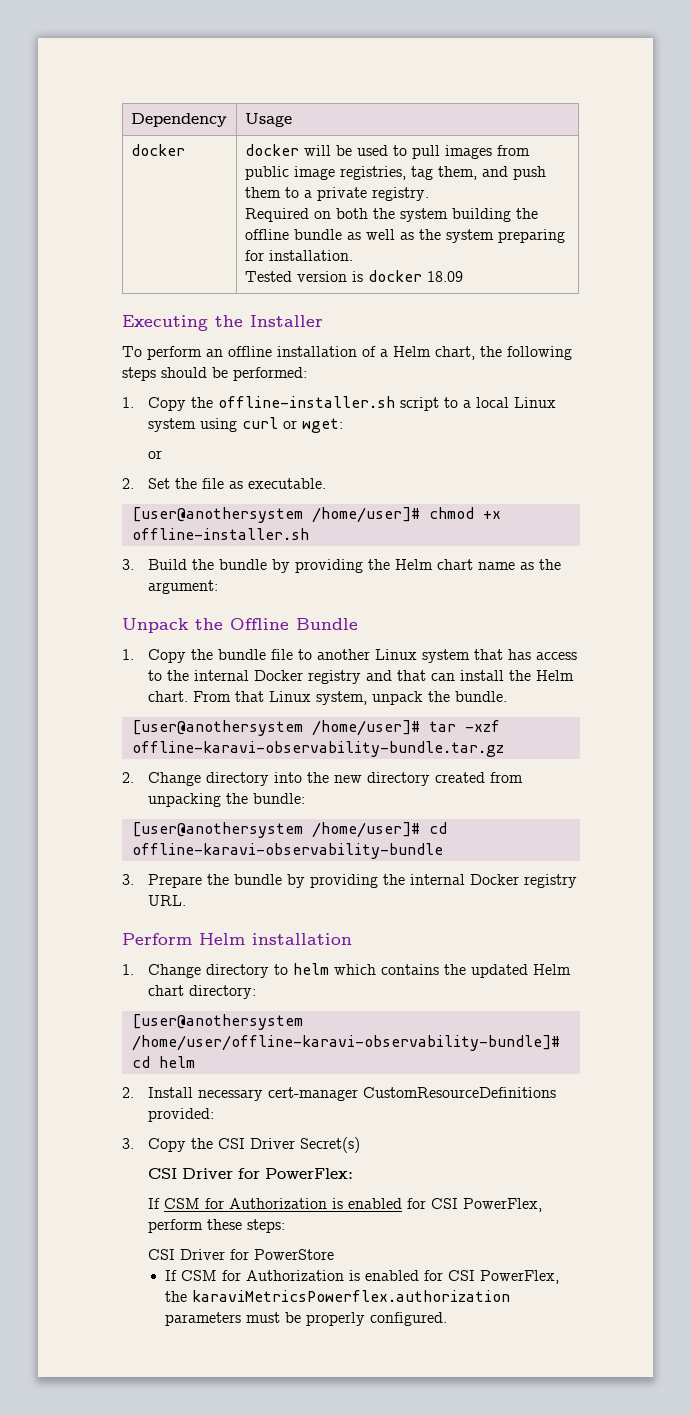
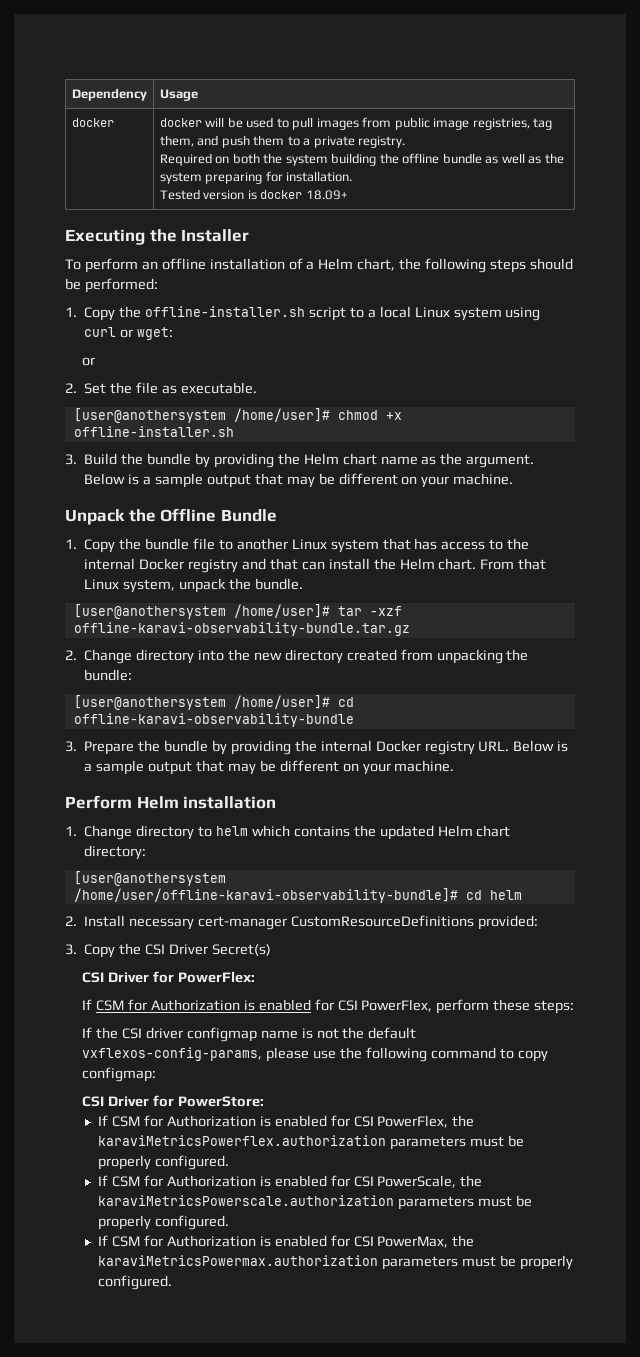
- Tested version is docker 18.09
+ Tested version is docker 18.09+
- 3. Build the bundle by providing the Helm chart name as the argument:
+ 3. Build the bundle by providing the Helm chart name as the argument. Below is a sample output that may be different on your machine.
- 3. Prepare the bundle by providing the internal Docker registry URL.
+ 3. Prepare the bundle by providing the internal Docker registry URL. Below is a sample output that may be different on your machine.
- CSI Driver for PowerStore
+ If the CSI driver configmap name is not the default vxflexos-config-params, please use the following command to copy configmap:
+ CSI Driver for PowerStore:
+ If CSM for Authorization is enabled for CSI PowerScale, the karaviMetricsPowerscale.authorization parameters must be properly configured.
+ If CSM for Authorization is enabled for CSI PowerMax, the karaviMetricsPowermax.authorization parameters must be properly configured.

